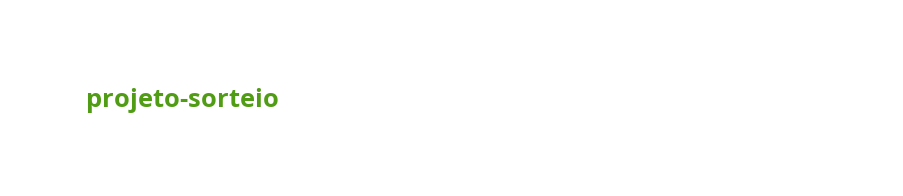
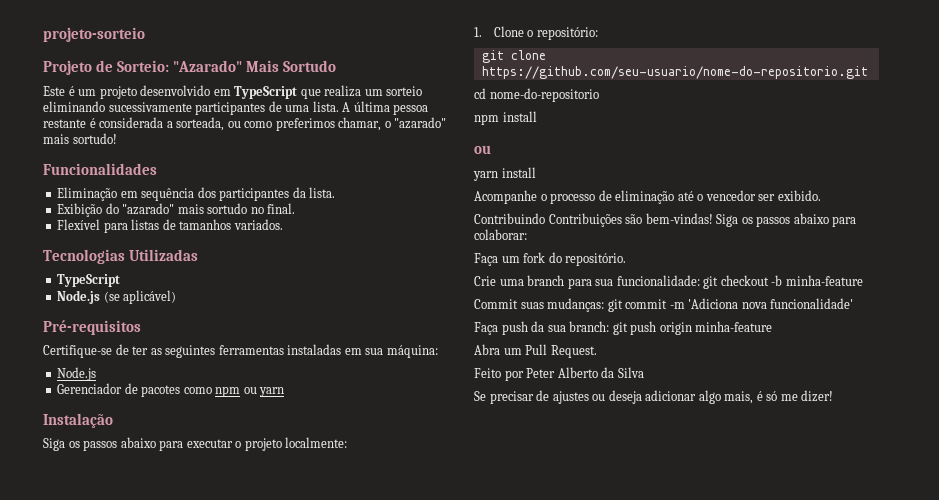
+ Projeto de Sorteio: "Azarado" Mais Sortudo
+ Este é um projeto desenvolvido em TypeScript que realiza um sorteio eliminando sucessivamente participantes de uma lista. A última pessoa restante é considerada a sorteada, ou como preferimos chamar, o "azarado" mais sortudo!
+ Funcionalidades
+ Eliminação em sequência dos participantes da lista.
+ Exibição do "azarado" mais sortudo no final.
+ Flexível para listas de tamanhos variados.
+ Tecnologias Utilizadas
+ TypeScript
+ Node.js (se aplicável)
+ Pré-requisitos
+ Certifique-se de ter as seguintes ferramentas instaladas em sua máquina:
+ Node.js
+ Gerenciador de pacotes como npm ou yarn
+ Instalação
+ Siga os passos abaixo para executar o projeto localmente:
+ 1. Clone o repositório:
+ git clone https://github.com/seu-usuario/nome-do-repositorio.git
+ cd nome-do-repositorio
+ npm install
+ ou
+ yarn install
+ Acompanhe o processo de eliminação até o vencedor ser exibido.
+ Contribuindo Contribuições são bem-vindas! Siga os passos abaixo para colaborar:
+ Faça um fork do repositório.
+ Crie uma branch para sua funcionalidade: git checkout -b minha-feature
+ Commit suas mudanças: git commit -m 'Adiciona nova funcionalidade'
+ Faça push da sua branch: git push origin minha-feature
+ Abra um Pull Request.
+ Feito por Peter Alberto da Silva
+ Se precisar de ajustes ou deseja adicionar algo mais, é só me dizer!

